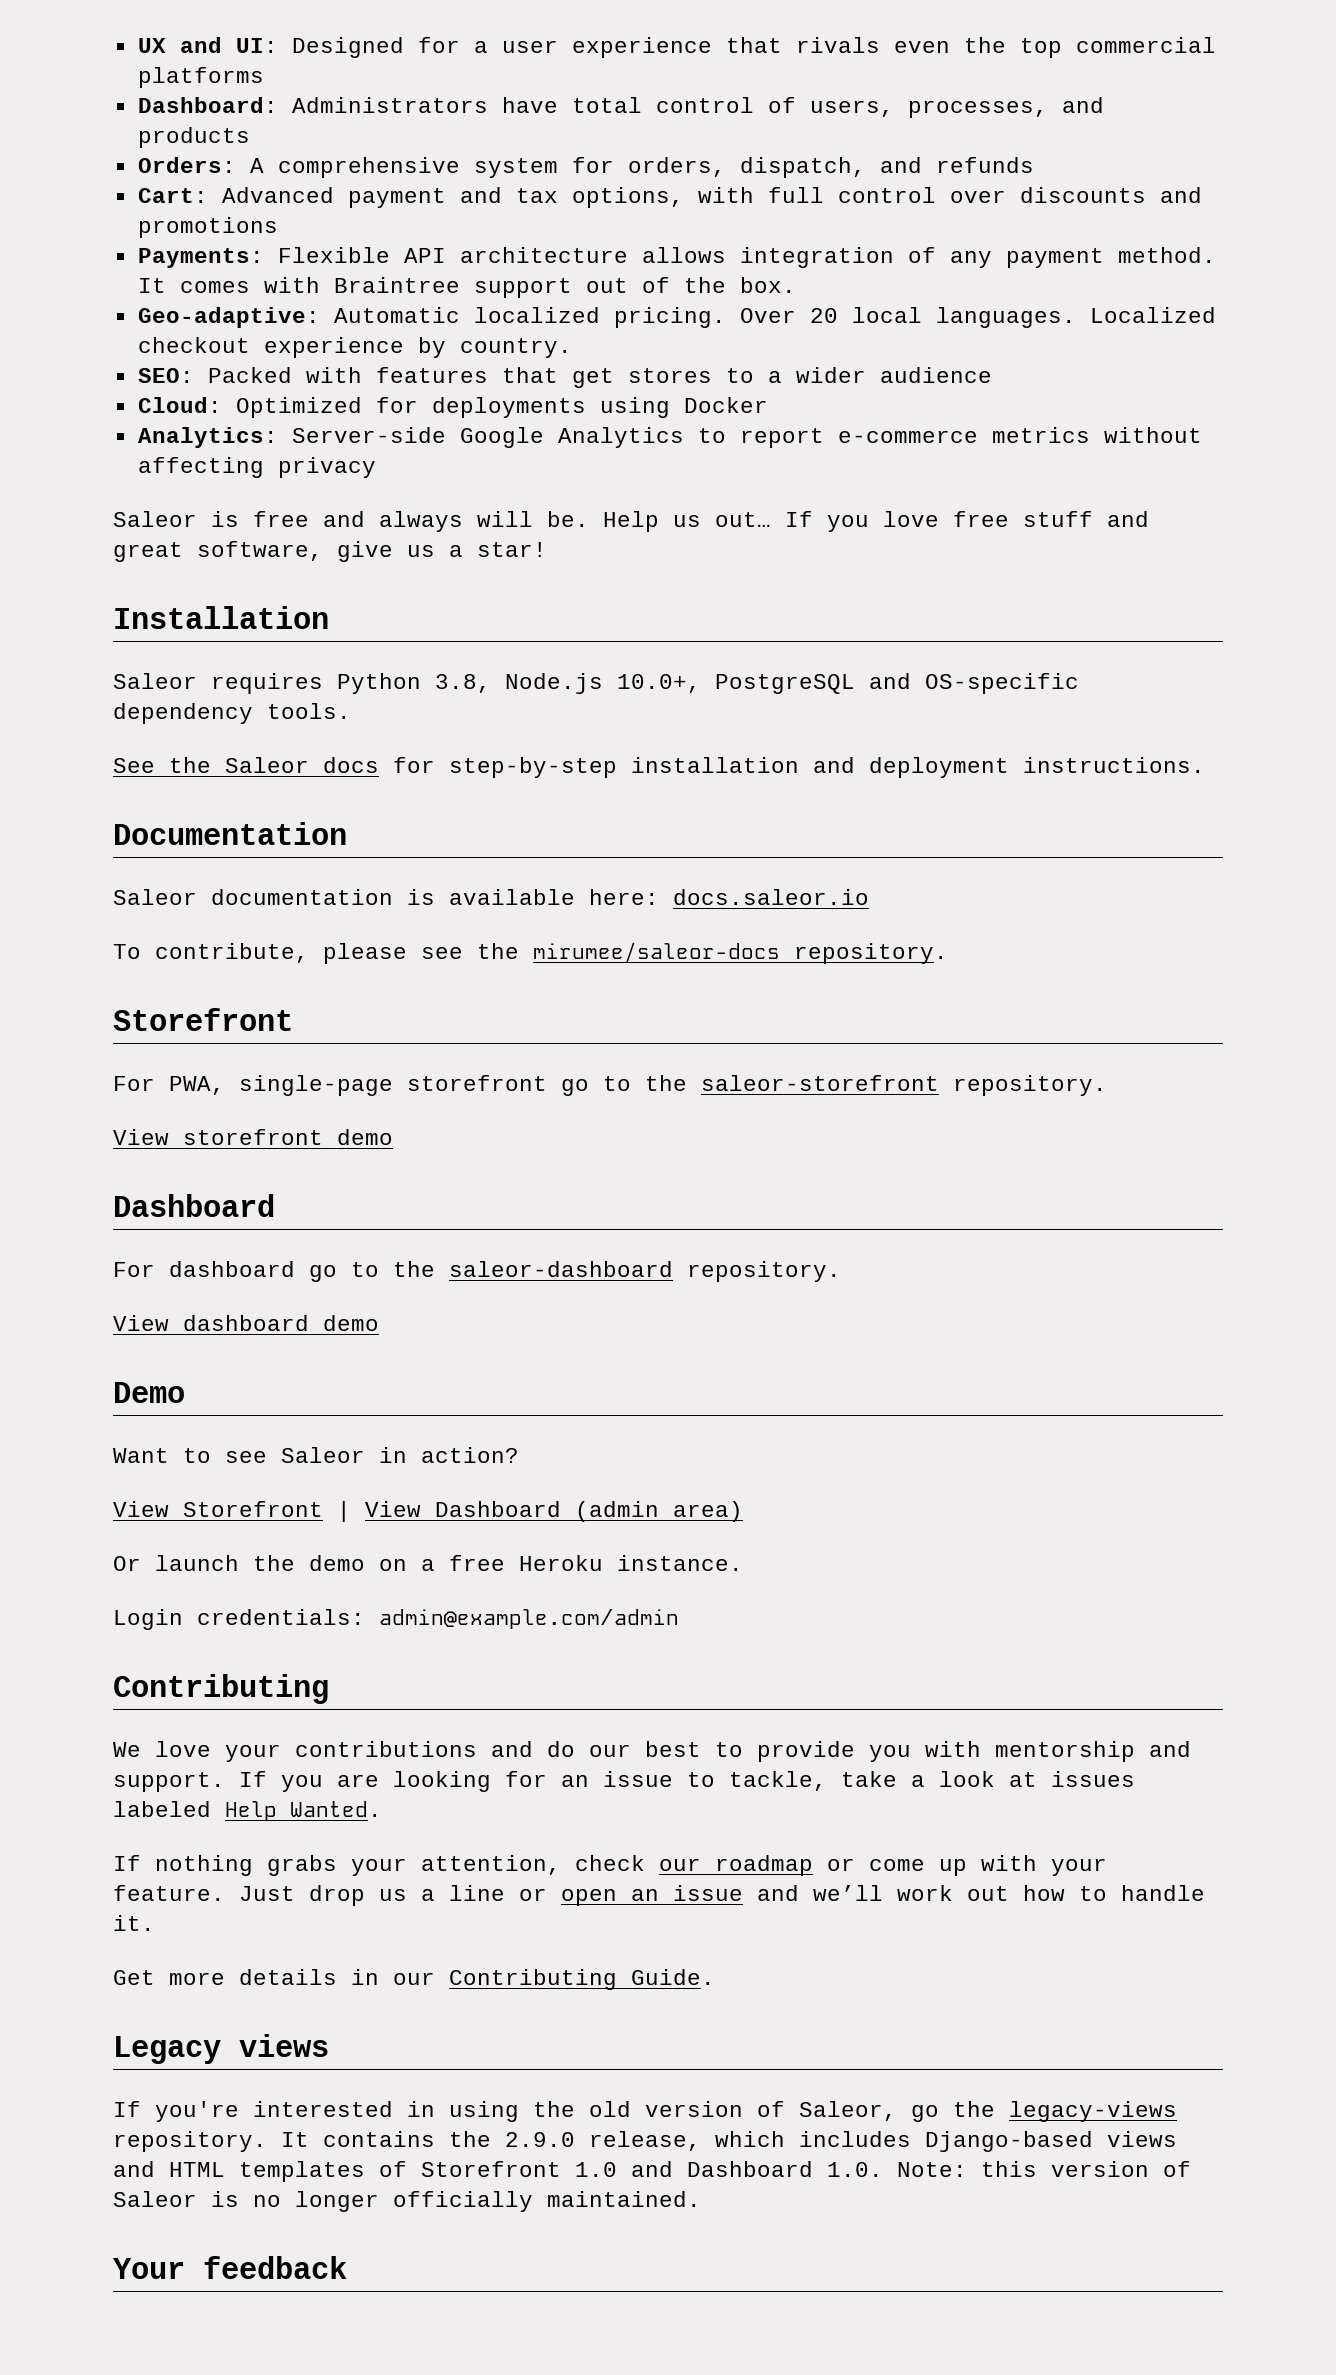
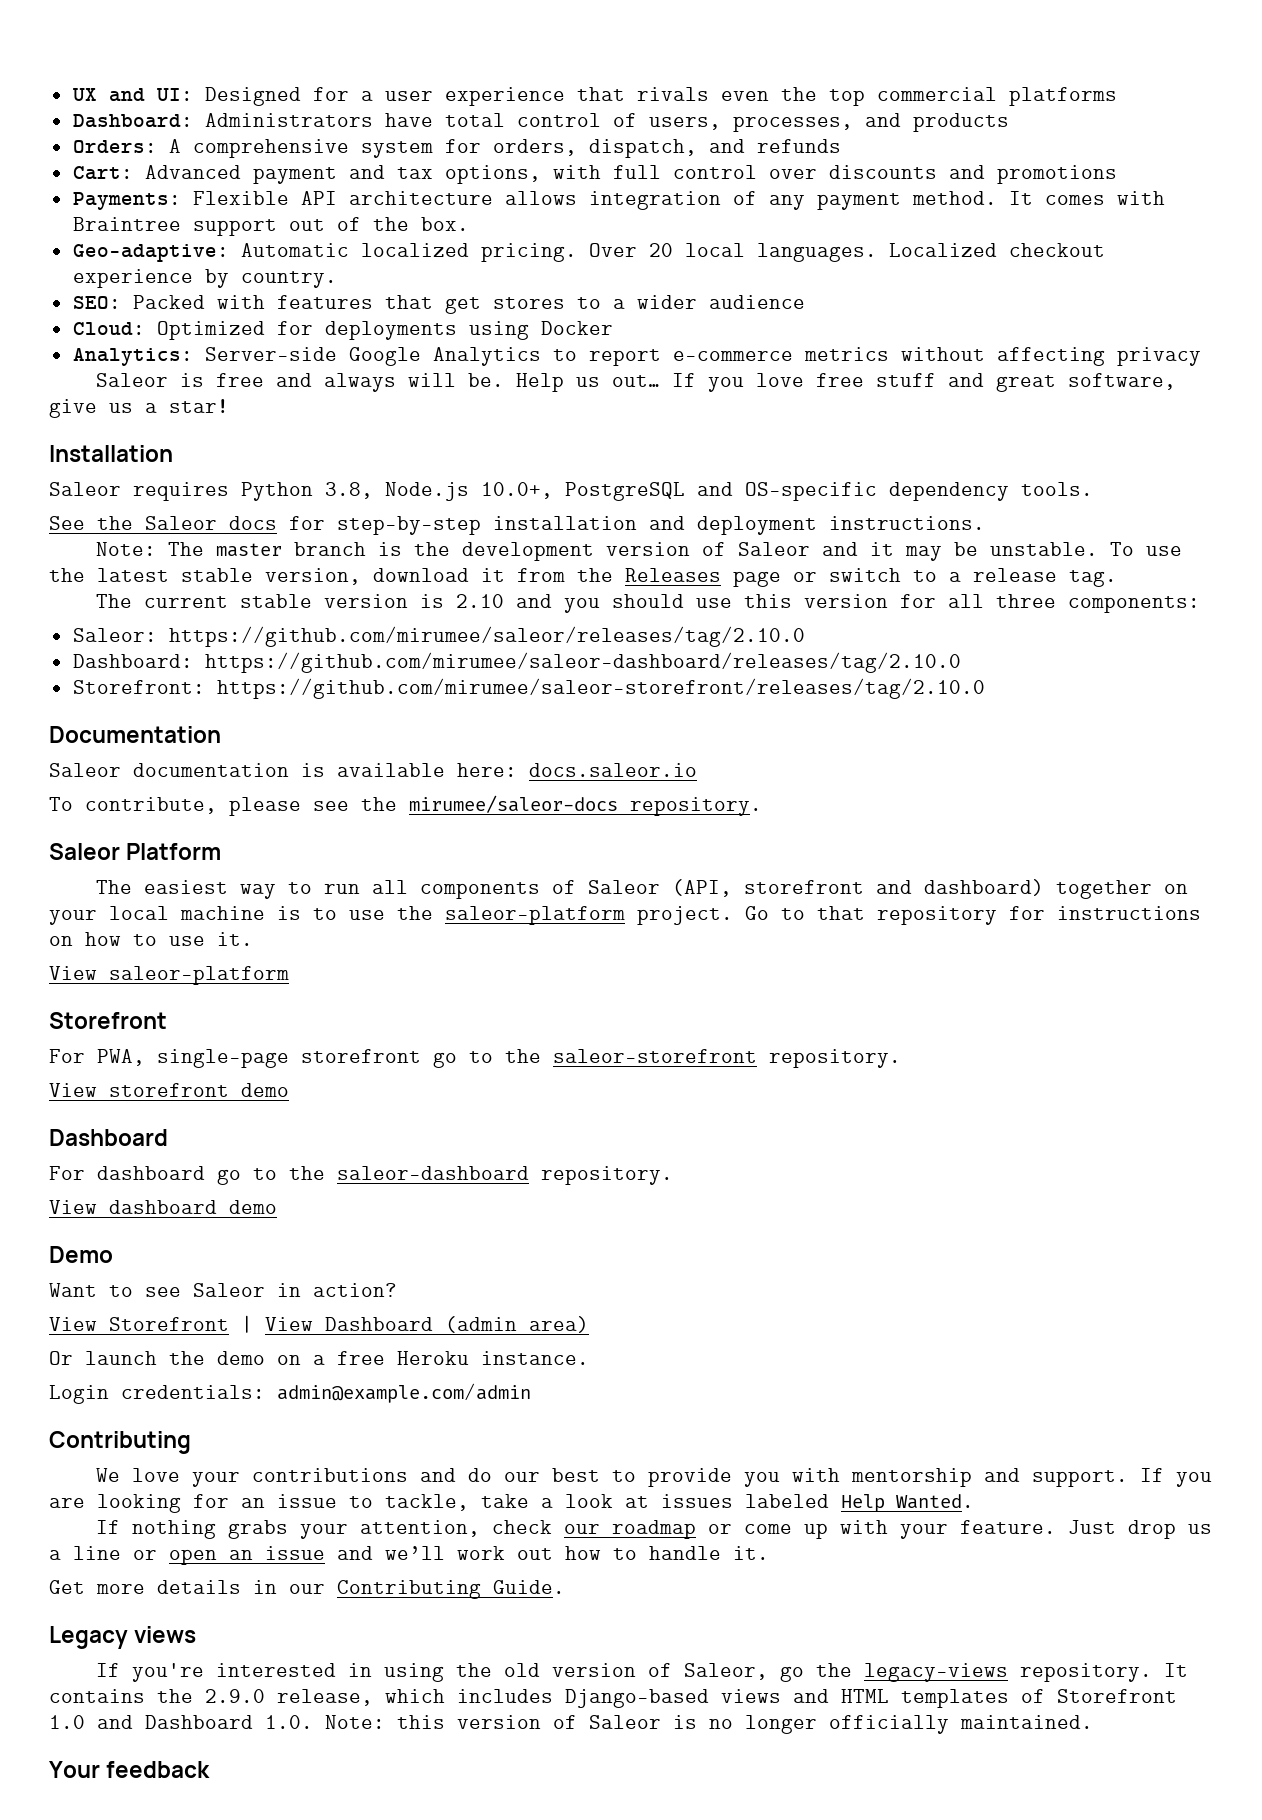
+ Note: The master branch is the development version of Saleor and it may be unstable. To use the latest stable version, download it from the Releases page or switch to a release tag.
+ The current stable version is 2.10 and you should use this version for all three components:
+ Saleor: https://github.com/mirumee/saleor/releases/tag/2.10.0
+ Dashboard: https://github.com/mirumee/saleor-dashboard/releases/tag/2.10.0
+ Storefront: https://github.com/mirumee/saleor-storefront/releases/tag/2.10.0
+ Saleor Platform
+ The easiest way to run all components of Saleor (API, storefront and dashboard) together on your local machine is to use the saleor-platform project. Go to that repository for instructions on how to use it.
+ View saleor-platform

